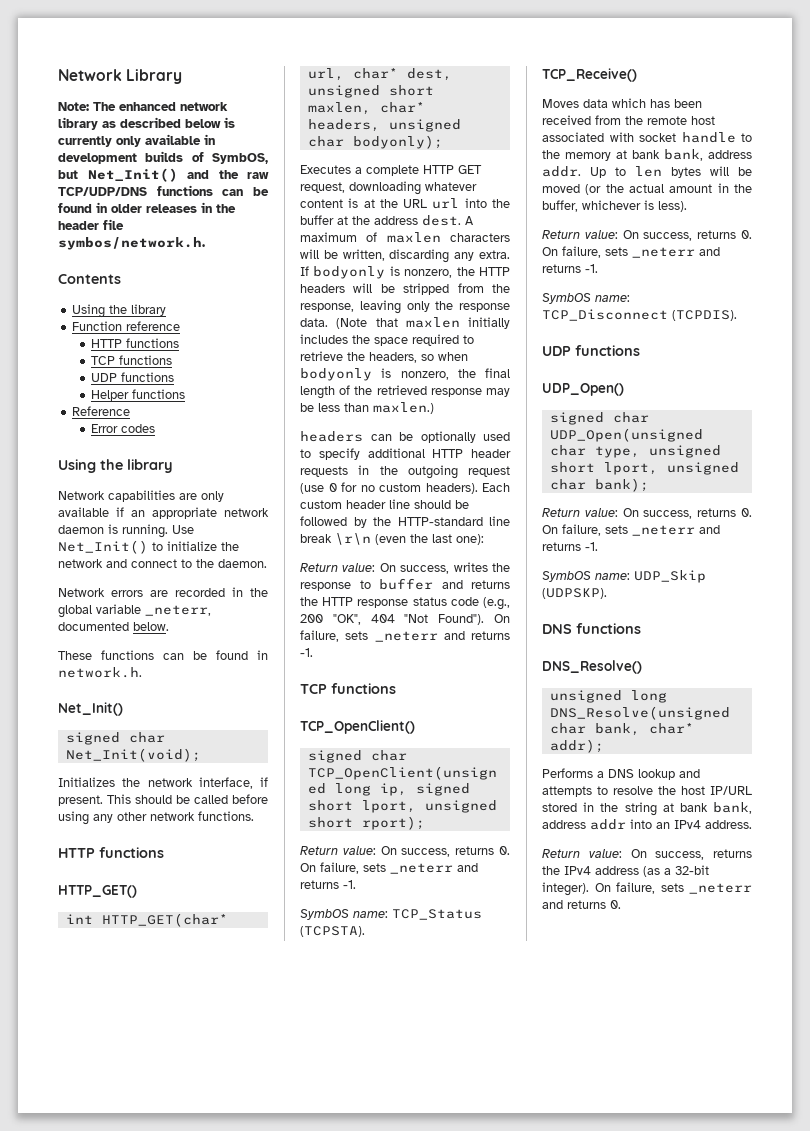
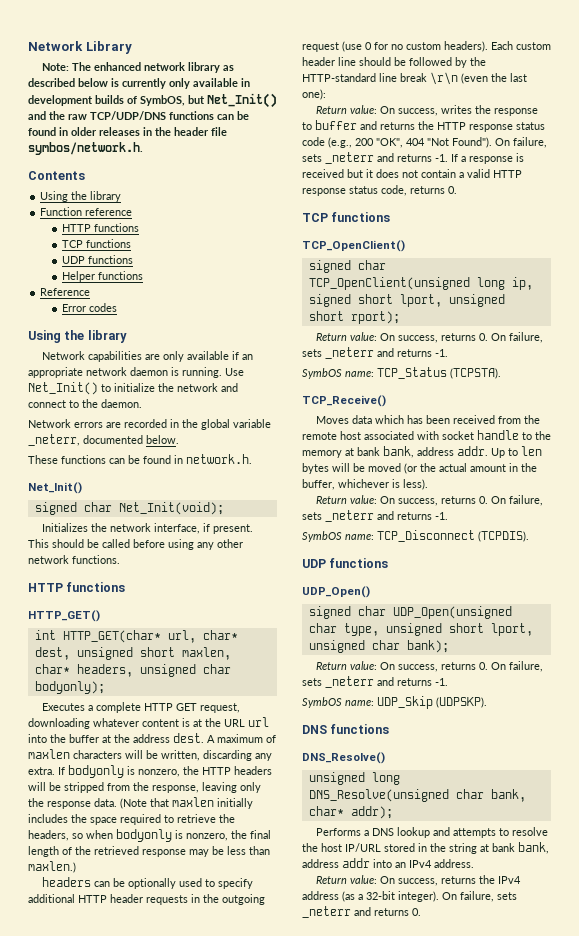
+ If a response is received but it does not contain a valid HTTP response status code, returns 0.

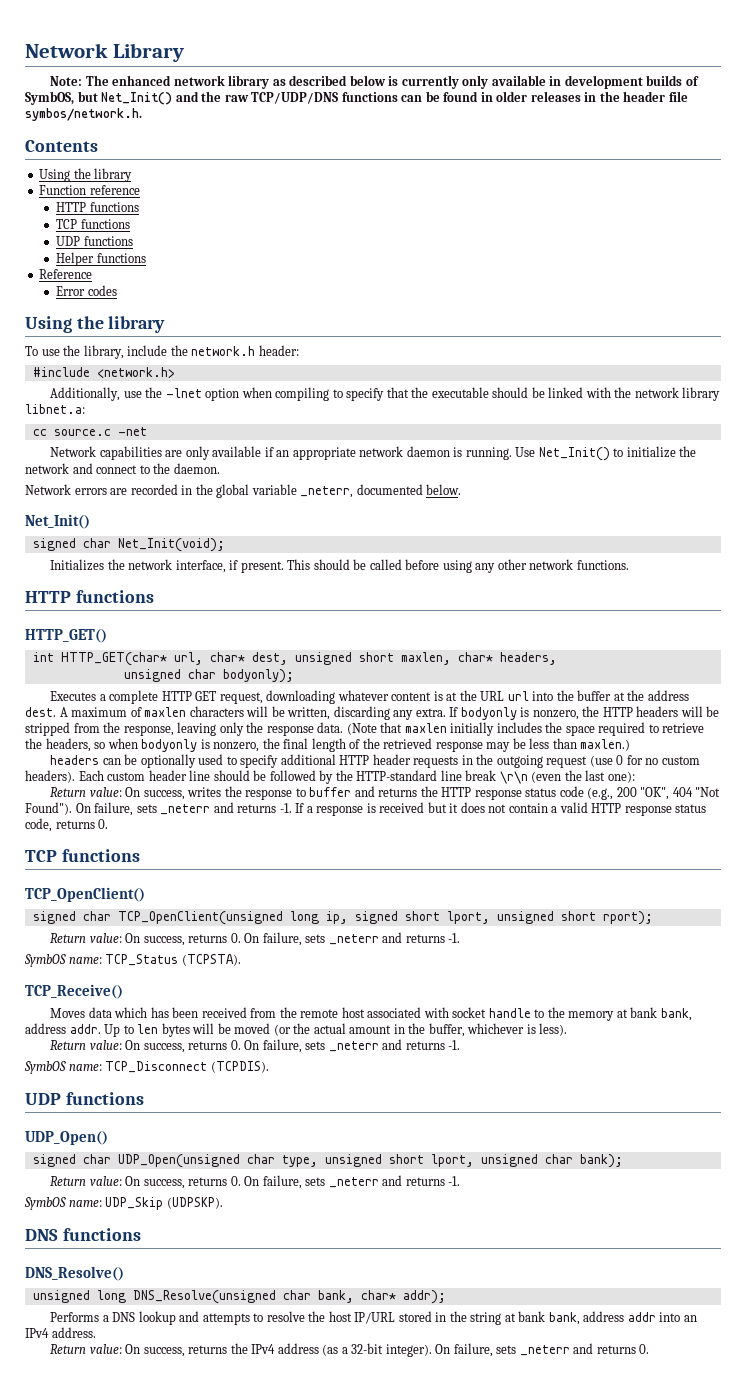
+ To use the library, include the network.h header:
+ #include <network.h>
+ Additionally, use the -lnet option when compiling to specify that the executable should be linked with the network library libnet.a:
+ cc source.c -net
- These functions can be found in network.h.
- int HTTP_GET(char* url, char* dest, unsigned short maxlen, char* headers, unsigned char bodyonly);
+ int HTTP_GET(char* url, char* dest, unsigned short maxlen, char* headers,
+ unsigned char bodyonly);

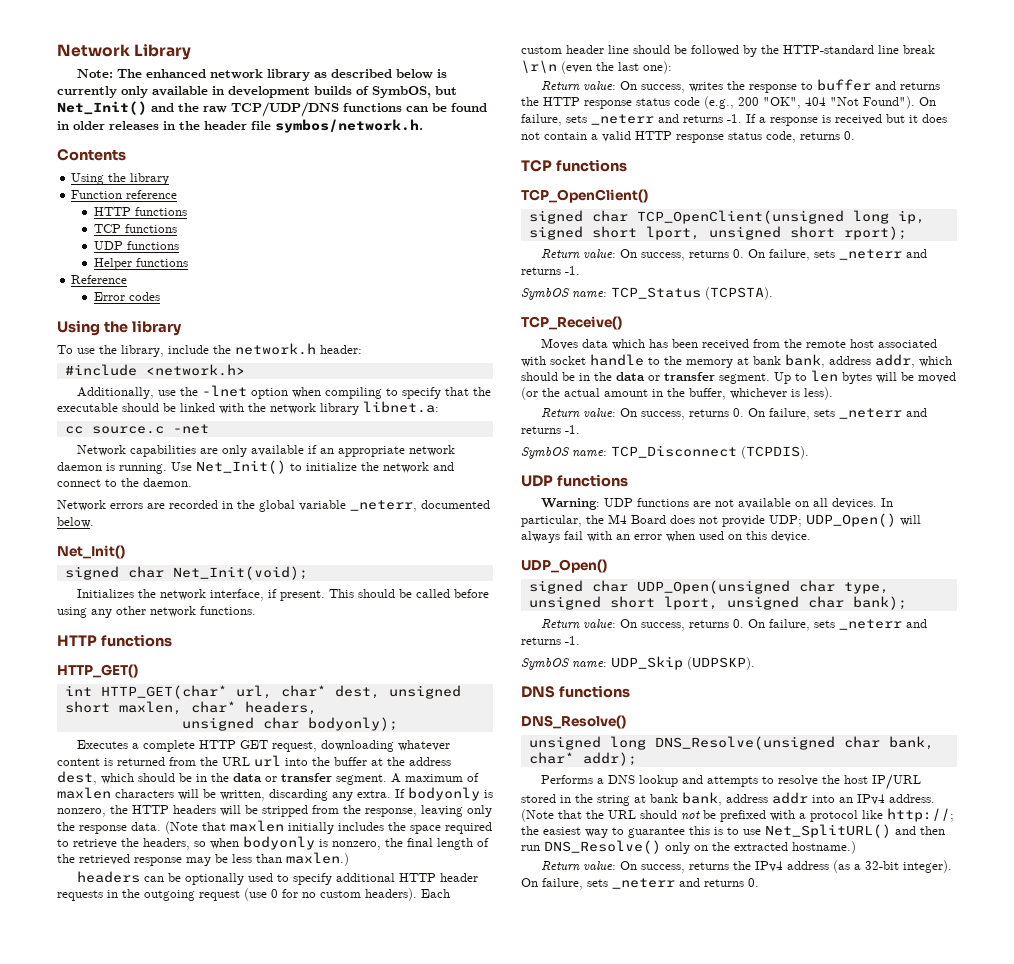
- Executes a complete HTTP GET request, downloading whatever content is at the URL url into the buffer at the address dest.
+ Executes a complete HTTP GET request, downloading whatever content is returned from the URL url into the buffer at the address dest, which should be in the data or transfer segment.
- Moves data which has been received from the remote host associated with socket handle to the memory at bank bank, address addr.
+ Moves data which has been received from the remote host associated with socket handle to the memory at bank bank, address addr, which should be in the data or transfer segment.
+ Warning: UDP functions are not available on all devices. In particular, the M4 Board does not provide UDP; UDP_Open() will always fail with an error when used on this device.
+ (Note that the URL should not be prefixed with a protocol like http://; the easiest way to guarantee this is to use Net_SplitURL() and then run DNS_Resolve() only on the extracted hostname.)

